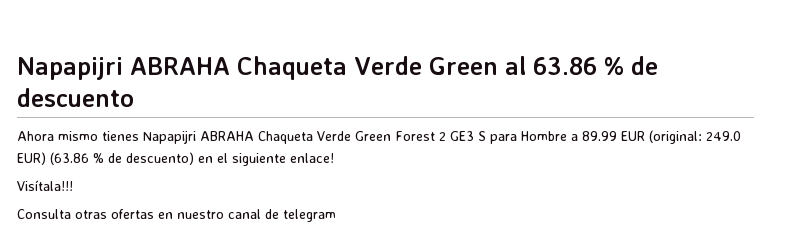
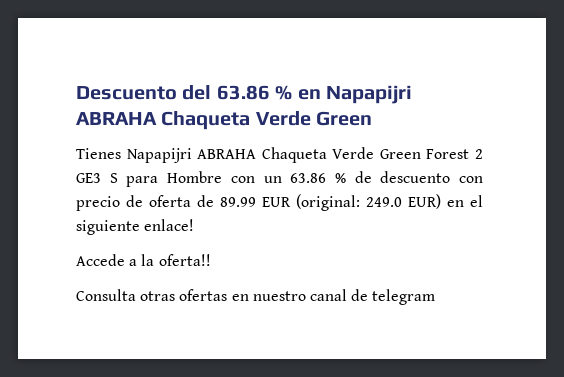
- Napapijri ABRAHA Chaqueta Verde Green al 63.86 % de descuento
- Ahora mismo tienes Napapijri ABRAHA Chaqueta Verde Green Forest 2 GE3 S para Hombre a 89.99 EUR (original: 249.0 EUR) (63.86 % de descuento) en el siguiente enlace!
+ Descuento del 63.86 % en Napapijri ABRAHA Chaqueta Verde Green
+ Tienes Napapijri ABRAHA Chaqueta Verde Green Forest 2 GE3 S para Hombre con un 63.86 % de descuento con precio de oferta de 89.99 EUR (original: 249.0 EUR) en el siguiente enlace!
- Visítala!!!
+ Accede a la oferta!!

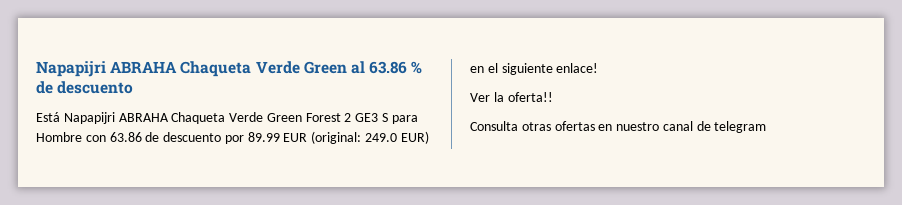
- Descuento del 63.86 % en Napapijri ABRAHA Chaqueta Verde Green
- Tienes Napapijri ABRAHA Chaqueta Verde Green Forest 2 GE3 S para Hombre con un 63.86 % de descuento con precio de oferta de 89.99 EUR (original: 249.0 EUR) en el siguiente enlace!
+ Napapijri ABRAHA Chaqueta Verde Green al 63.86 % de descuento
+ Está Napapijri ABRAHA Chaqueta Verde Green Forest 2 GE3 S para Hombre con 63.86 de descuento por 89.99 EUR (original: 249.0 EUR) en el siguiente enlace!
- Accede a la oferta!!
+ Ver la oferta!!

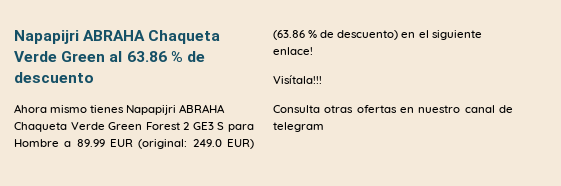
- Está Napapijri ABRAHA Chaqueta Verde Green Forest 2 GE3 S para Hombre con 63.86 de descuento por 89.99 EUR (original: 249.0 EUR) en el siguiente enlace!
+ Ahora mismo tienes Napapijri ABRAHA Chaqueta Verde Green Forest 2 GE3 S para Hombre a 89.99 EUR (original: 249.0 EUR) (63.86 % de descuento) en el siguiente enlace!
- Ver la oferta!!
+ Visítala!!!

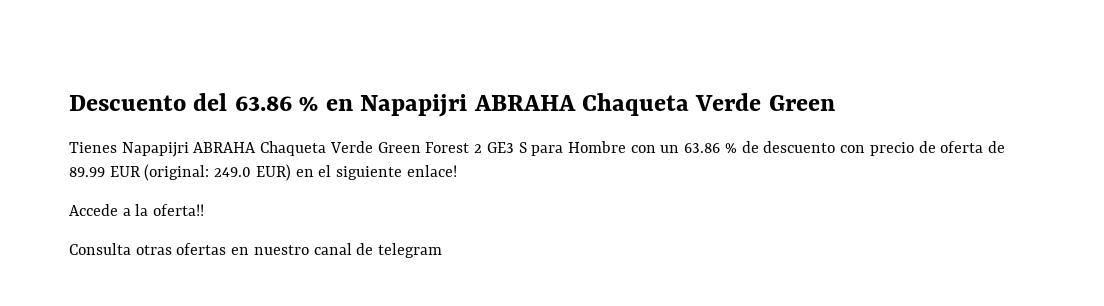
- Napapijri ABRAHA Chaqueta Verde Green al 63.86 % de descuento
- Ahora mismo tienes Napapijri ABRAHA Chaqueta Verde Green Forest 2 GE3 S para Hombre a 89.99 EUR (original: 249.0 EUR) (63.86 % de descuento) en el siguiente enlace!
+ Descuento del 63.86 % en Napapijri ABRAHA Chaqueta Verde Green
+ Tienes Napapijri ABRAHA Chaqueta Verde Green Forest 2 GE3 S para Hombre con un 63.86 % de descuento con precio de oferta de 89.99 EUR (original: 249.0 EUR) en el siguiente enlace!
- Visítala!!!
+ Accede a la oferta!!

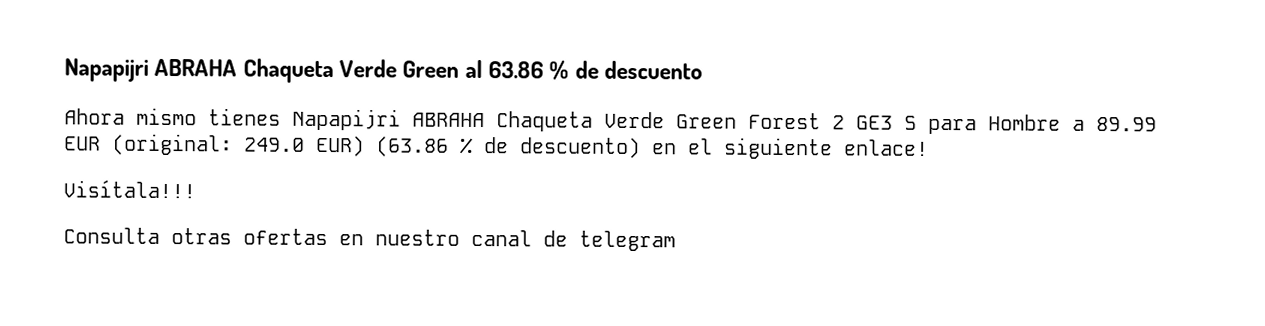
- Descuento del 63.86 % en Napapijri ABRAHA Chaqueta Verde Green
- Tienes Napapijri ABRAHA Chaqueta Verde Green Forest 2 GE3 S para Hombre con un 63.86 % de descuento con precio de oferta de 89.99 EUR (original: 249.0 EUR) en el siguiente enlace!
+ Napapijri ABRAHA Chaqueta Verde Green al 63.86 % de descuento
+ Ahora mismo tienes Napapijri ABRAHA Chaqueta Verde Green Forest 2 GE3 S para Hombre a 89.99 EUR (original: 249.0 EUR) (63.86 % de descuento) en el siguiente enlace!
- Accede a la oferta!!
+ Visítala!!!

